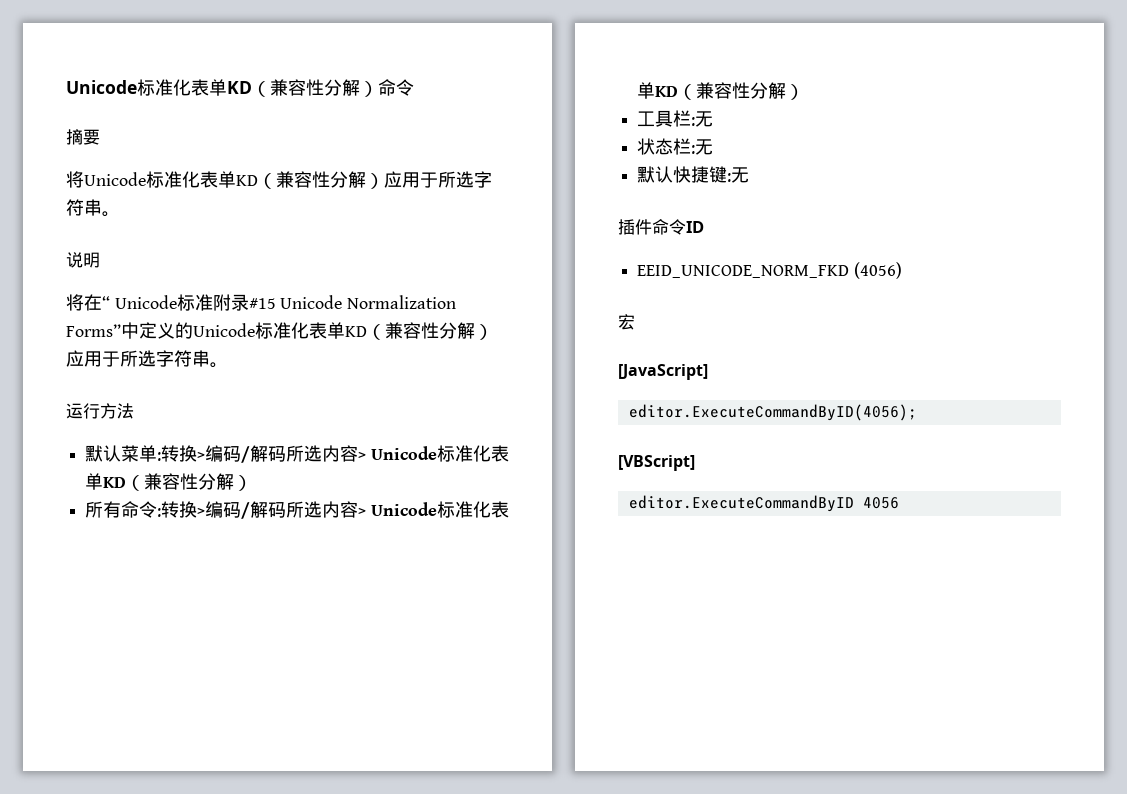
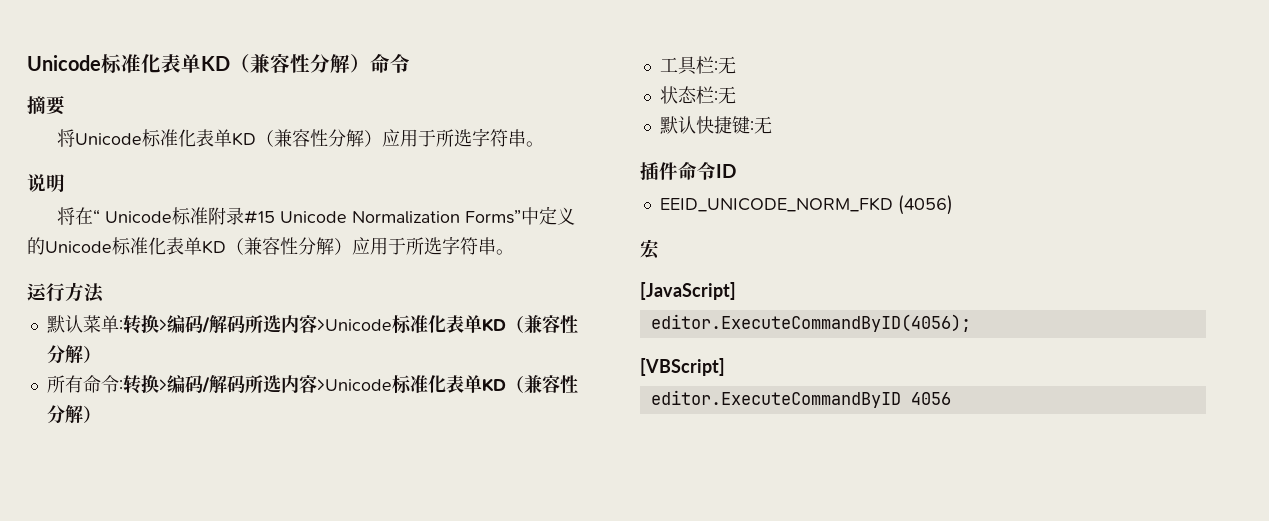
- 默认菜单:转换>编码/解码所选内容> Unicode标准化表单KD（兼容性分解）
+ 默认菜单:转换>编码/解码所选内容>Unicode标准化表单KD（兼容性分解）
- 所有命令:转换>编码/解码所选内容> Unicode标准化表单KD（兼容性分解）
+ 所有命令:转换>编码/解码所选内容>Unicode标准化表单KD（兼容性分解）

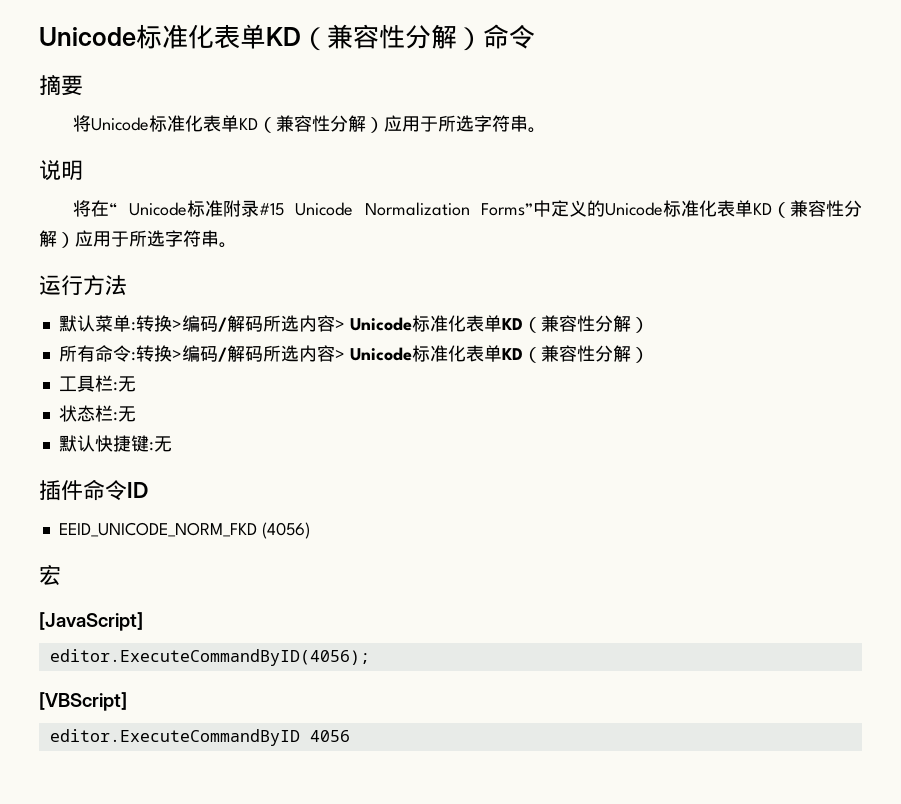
- 默认菜单:转换>编码/解码所选内容>Unicode标准化表单KD（兼容性分解）
+ 默认菜单:转换>编码/解码所选内容> Unicode标准化表单KD（兼容性分解）
- 所有命令:转换>编码/解码所选内容>Unicode标准化表单KD（兼容性分解）
+ 所有命令:转换>编码/解码所选内容> Unicode标准化表单KD（兼容性分解）

